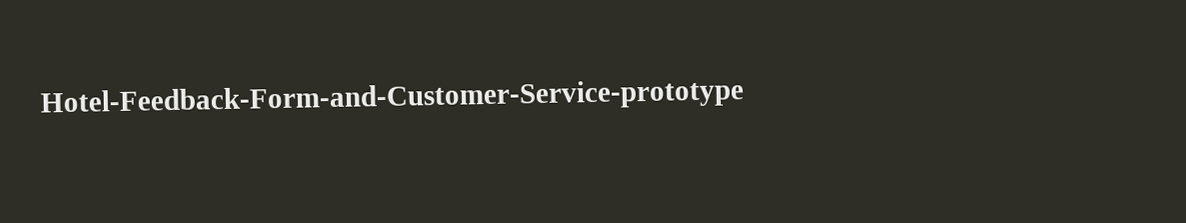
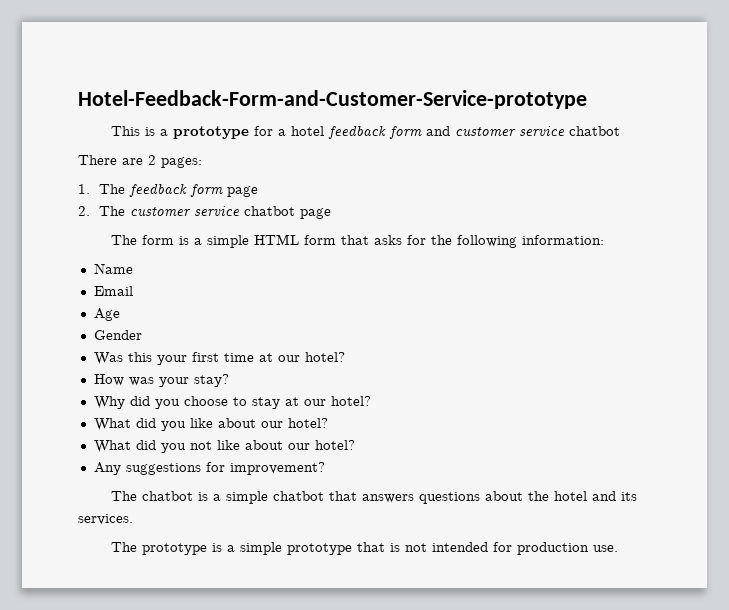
+ This is a prototype for a hotel feedback form and customer service chatbot
+ There are 2 pages:
+ 1. The feedback form page
+ 2. The customer service chatbot page
+ The form is a simple HTML form that asks for the following information:
+ Name
+ Email
+ Age
+ Gender
+ Was this your first time at our hotel?
+ How was your stay?
+ Why did you choose to stay at our hotel?
+ What did you like about our hotel?
+ What did you not like about our hotel?
+ Any suggestions for improvement?
+ The chatbot is a simple chatbot that answers questions about the hotel and its services.
+ The prototype is a simple prototype that is not intended for production use.

